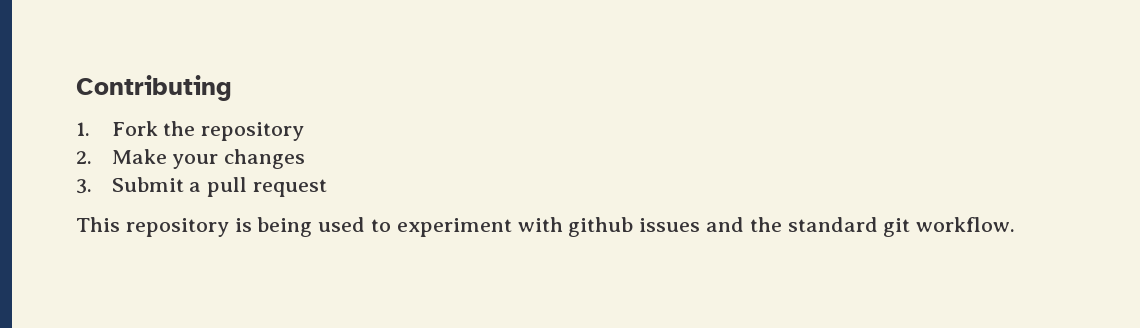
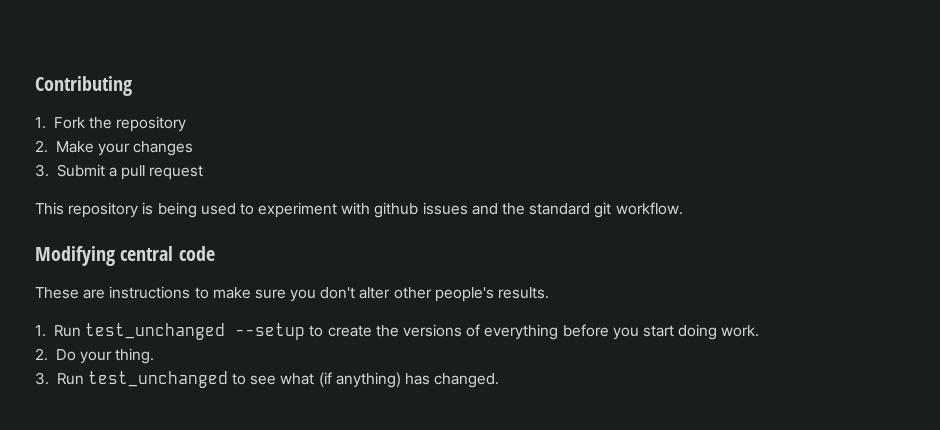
+ Modifying central code
+ These are instructions to make sure you don't alter other people's results.
+ 1. Run test_unchanged --setup to create the versions of everything before you start doing work.
+ 2. Do your thing.
+ 3. Run test_unchanged to see what (if anything) has changed.

